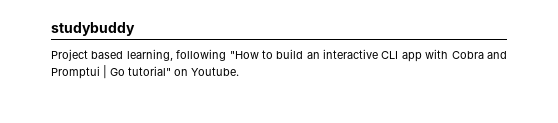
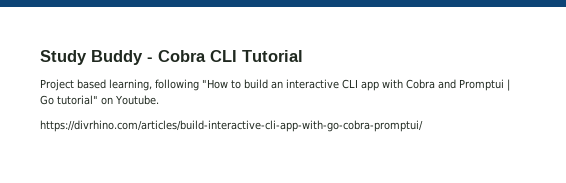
- studybuddy
+ Study Buddy - Cobra CLI Tutorial
+ https://divrhino.com/articles/build-interactive-cli-app-with-go-cobra-promptui/

